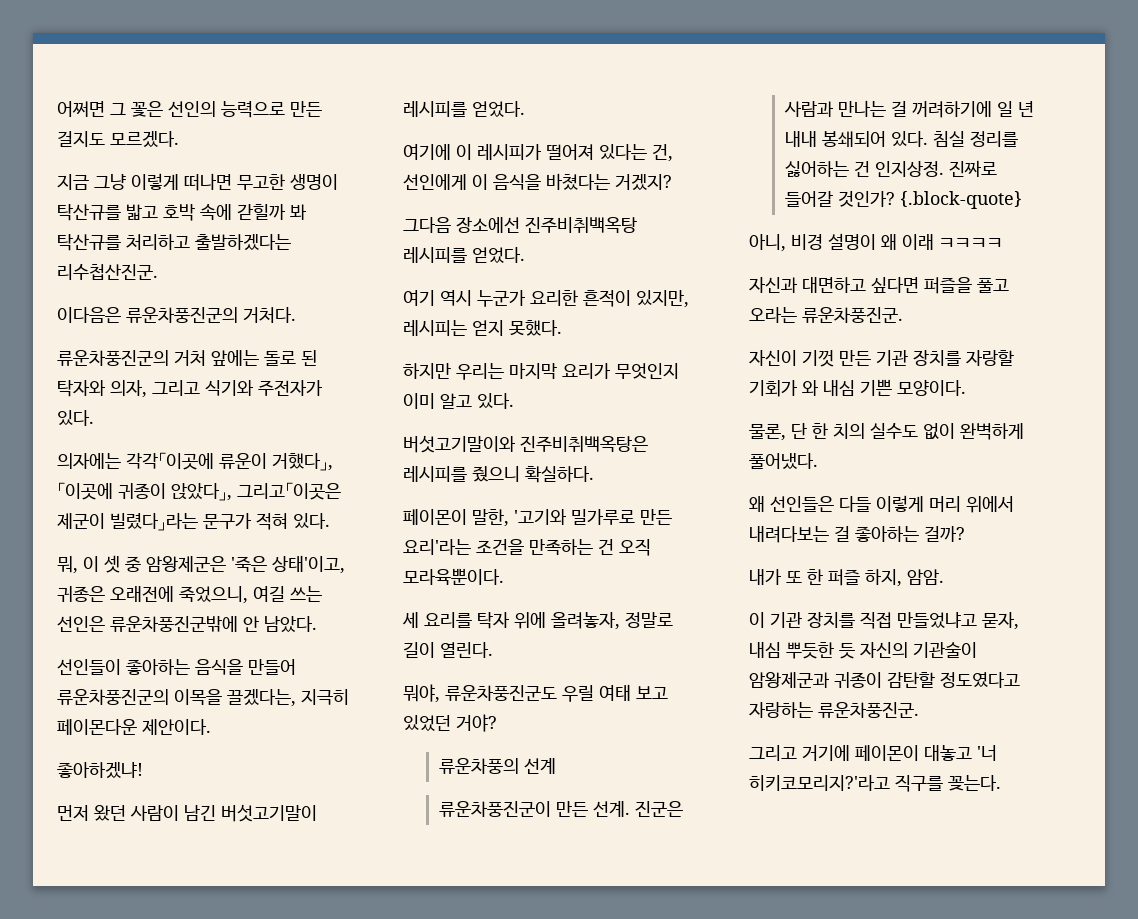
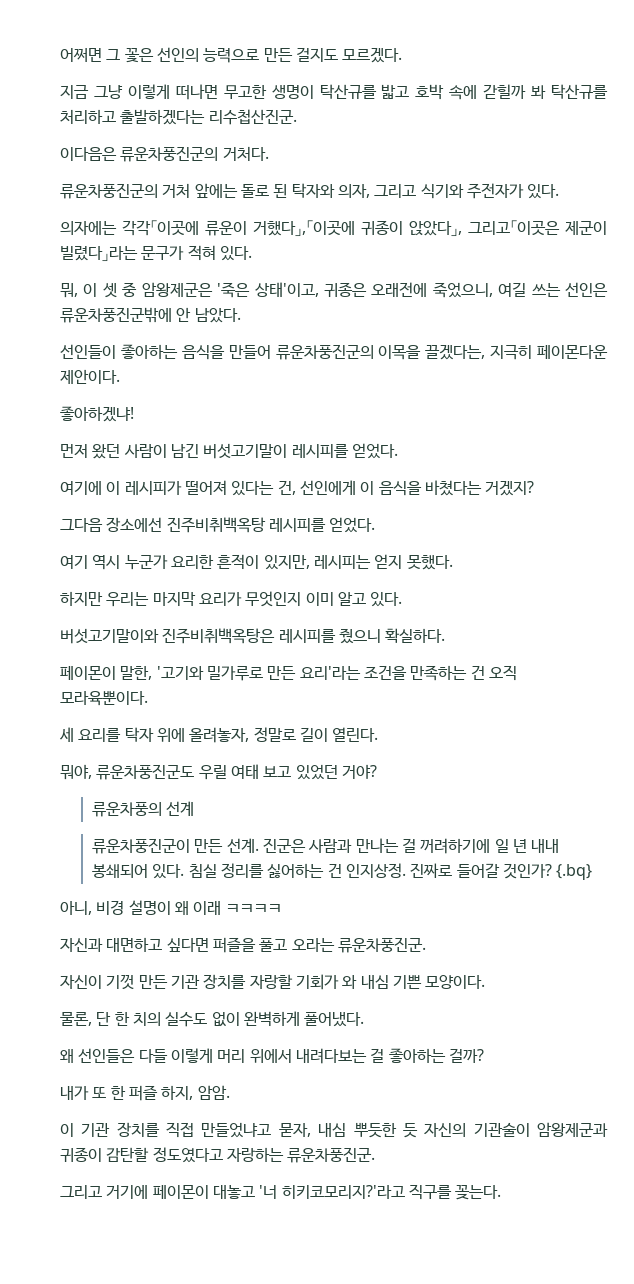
- {.block-quote}
+ {.bq}

